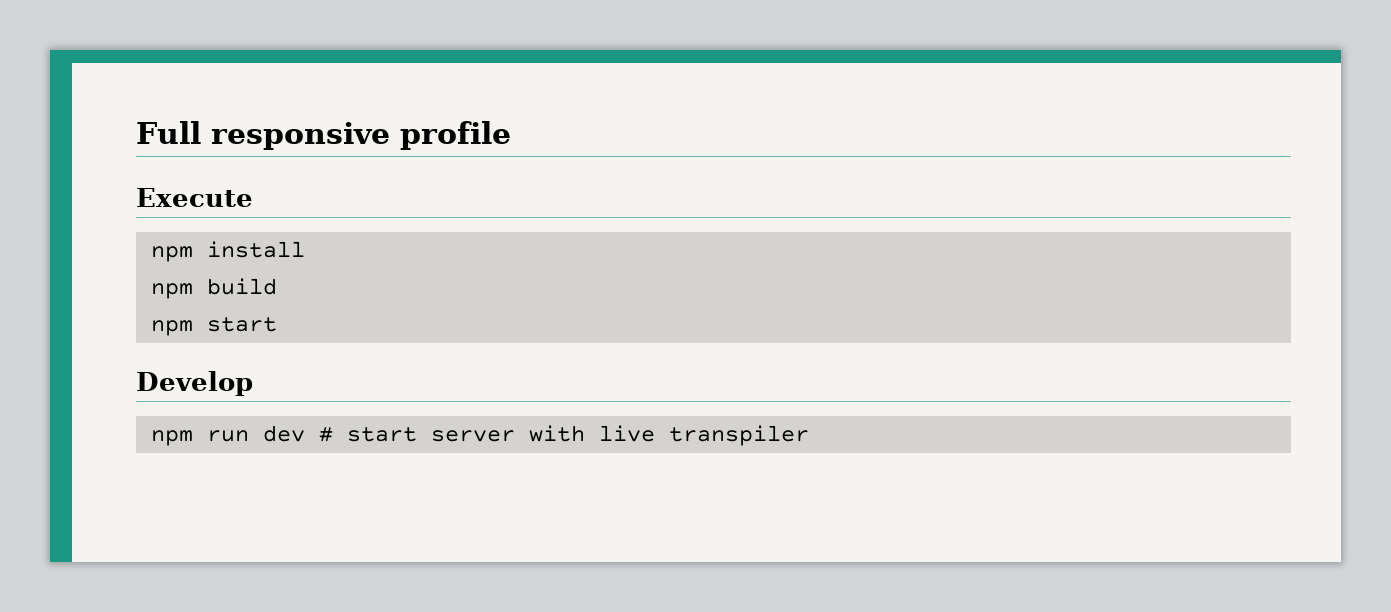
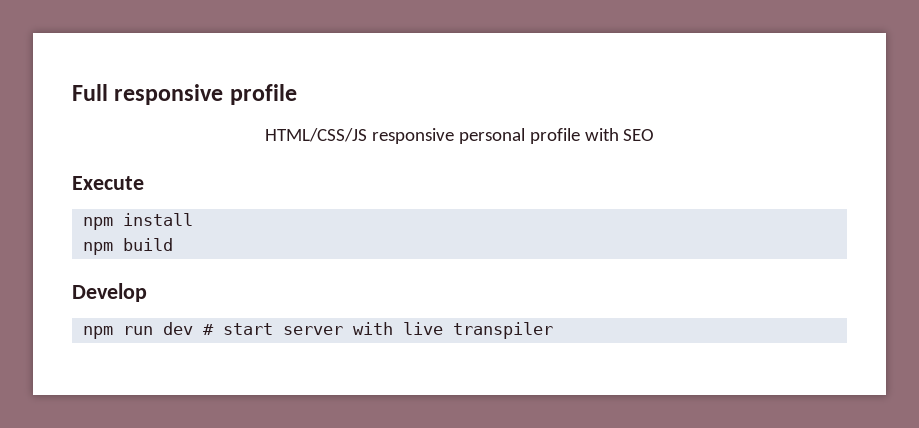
+ HTML/CSS/JS responsive personal profile with SEO
- npm start

